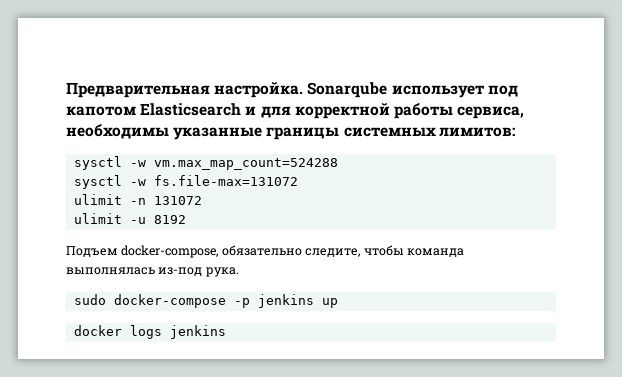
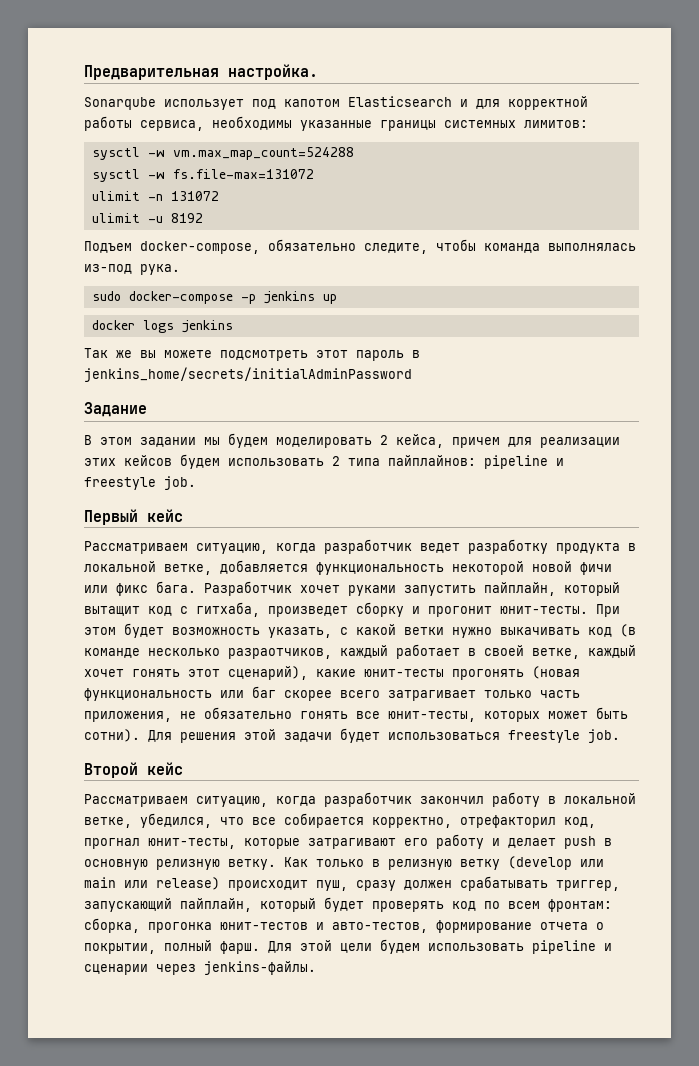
- Предварительная настройка. Sonarqube использует под капотом Elasticsearch и для корректной работы сервиса, необходимы указанные границы системных лимитов:
+ Предварительная настройка.
+ Sonarqube использует под капотом Elasticsearch и для корректной работы сервиса, необходимы указанные границы системных лимитов:
+ Так же вы можете подсмотреть этот пароль в jenkins_home/secrets/initialAdminPassword
+ Задание
+ В этом задании мы будем моделировать 2 кейса, причем для реализации этих кейсов будем использовать 2 типа пайплайнов: pipeline и freestyle job.
+ Первый кейс
+ Рассматриваем ситуацию, когда разработчик ведет разработку продукта в локальной ветке, добавляется функциональность некоторой новой фичи или фикс бага. Разработчик хочет руками запустить пайплайн, который вытащит код с гитхаба, произведет сборку и прогонит юнит-тесты. При этом будет возможность указать, с какой ветки нужно выкачивать код (в команде несколько разраотчиков, каждый работает в своей ветке, каждый хочет гонять этот сценарий), какие юнит-тесты прогонять (новая функциональность или баг скорее всего затрагивает только часть приложения, не обязательно гонять все юнит-тесты, которых может быть сотни). Для решения этой задачи будет использоваться freestyle job.
+ Второй кейс
+ Рассматриваем ситуацию, когда разработчик закончил работу в локальной ветке, убедился, что все собирается корректно, отрефакторил код, прогнал юнит-тесты, которые затрагивают его работу и делает push в основную релизную ветку. Как только в релизную ветку (develop или main или release) происходит пуш, сразу должен срабатывать триггер, запускающий пайплайн, который будет проверять код по всем фронтам: сборка, прогонка юнит-тестов и авто-тестов, формирование отчета о покрытии, полный фарш. Для этой цели будем использовать pipeline и сценарии через jenkins-файлы.

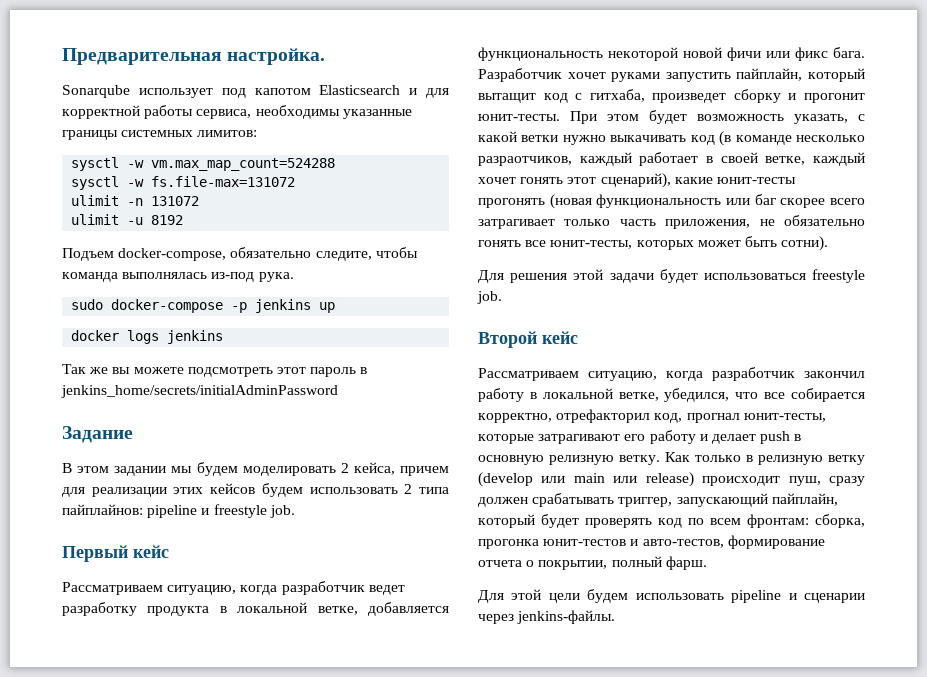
- При этом будет возможность указать, с какой ветки нужно выкачивать код (в команде несколько разраотчиков, каждый работает в своей ветке, каждый хочет гонять этот сценарий), какие юнит-тесты прогонять (новая функциональность или баг скорее всего затрагивает только часть приложения, не обязательно гонять все юнит-тесты, которых может быть сотни). Для решения этой задачи будет использоваться freestyle job.
+ При этом будет возможность указать, с какой ветки нужно выкачивать код (в команде несколько разраотчиков, каждый работает в своей ветке, каждый хочет гонять этот сценарий), какие юнит-тесты прогонять (новая функциональность или баг скорее всего затрагивает только часть приложения, не обязательно гонять все юнит-тесты, которых может быть сотни).
+ Для решения этой задачи будет использоваться freestyle job.
- Как только в релизную ветку (develop или main или release) происходит пуш, сразу должен срабатывать триггер, запускающий пайплайн, который будет проверять код по всем фронтам: сборка, прогонка юнит-тестов и авто-тестов, формирование отчета о покрытии, полный фарш. Для этой цели будем использовать pipeline и сценарии через jenkins-файлы.
+ Как только в релизную ветку (develop или main или release) происходит пуш, сразу должен срабатывать триггер, запускающий пайплайн, который будет проверять код по всем фронтам: сборка, прогонка юнит-тестов и авто-тестов, формирование отчета о покрытии, полный фарш.
+ Для этой цели будем использовать pipeline и сценарии через jenkins-файлы.

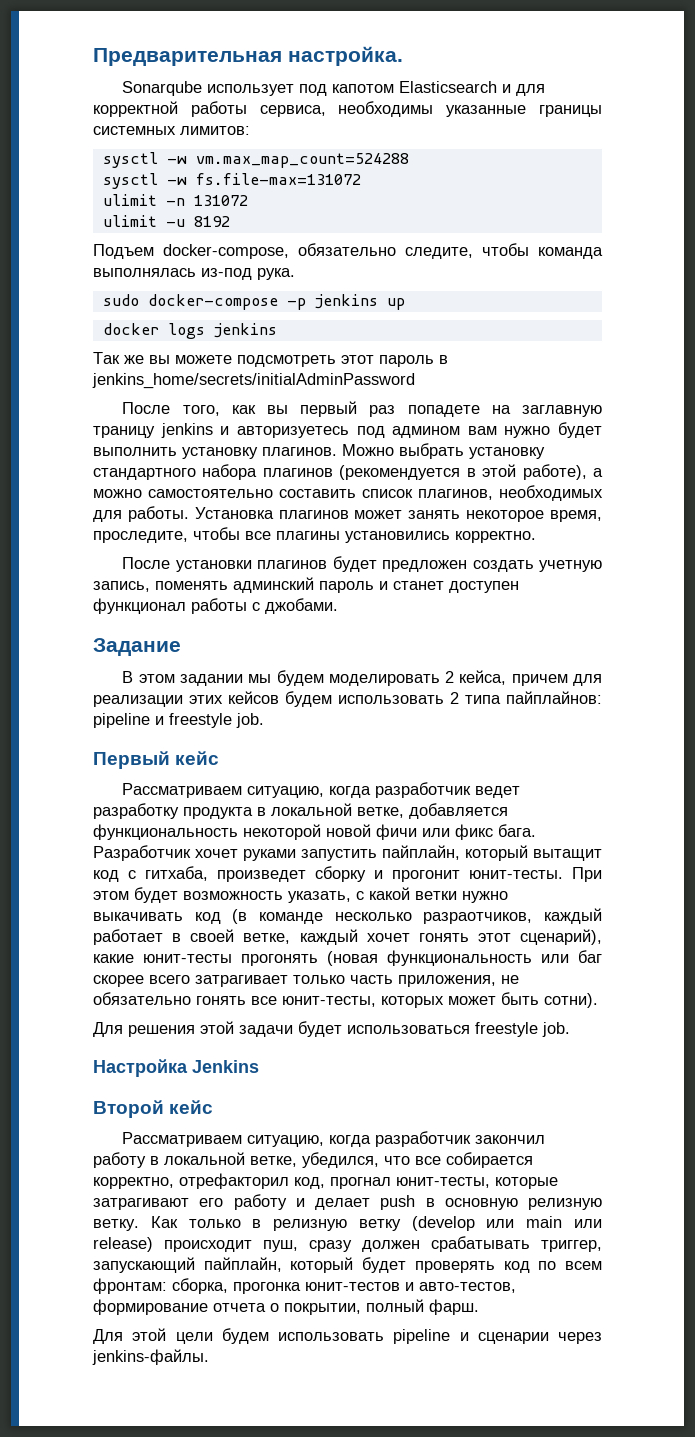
+ После того, как вы первый раз попадете на заглавную траницу jenkins и авторизуетесь под админом вам нужно будет выполнить установку плагинов. Можно выбрать установку стандартного набора плагинов (рекомендуется в этой работе), а можно самостоятельно составить список плагинов, необходимых для работы. Установка плагинов может занять некоторое время, проследите, чтобы все плагины установились корректно.
+ После установки плагинов будет предложен создать учетную запись, поменять админский пароль и станет доступен функционал работы с джобами.
+ Настройка Jenkins

